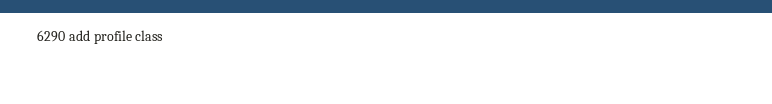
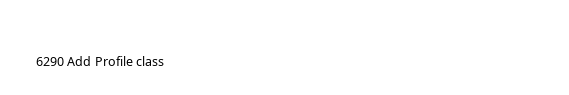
- 6290 add profile class
+ 6290 Add Profile class

